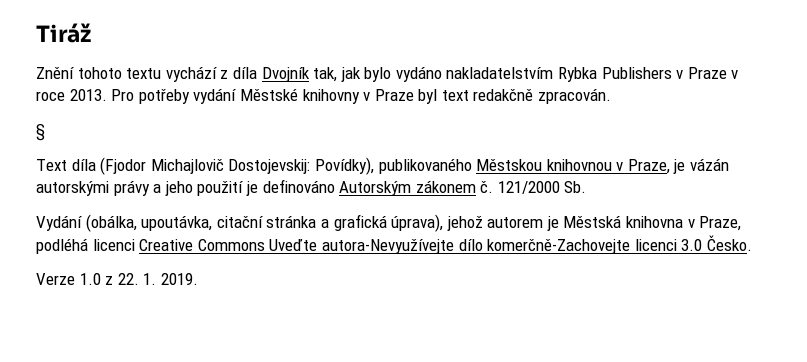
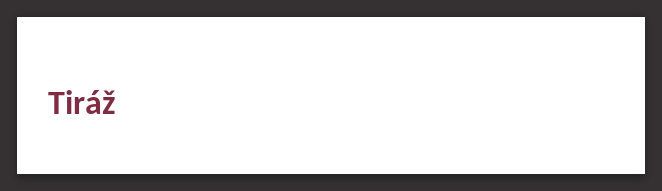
- Znění tohoto textu vychází z díla Dvojník tak, jak bylo vydáno nakladatelstvím Rybka Publishers v Praze v roce 2013. Pro potřeby vydání Městské knihovny v Praze byl text redakčně zpracován.
- §
- Text díla (Fjodor Michajlovič Dostojevskij: Povídky), publikovaného Městskou knihovnou v Praze, je vázán autorskými právy a jeho použití je definováno Autorským zákonem č. 121/2000 Sb.
- Vydání (obálka, upoutávka, citační stránka a grafická úprava), jehož autorem je Městská knihovna v Praze, podléhá licenci Creative Commons Uveďte autora-Nevyužívejte dílo komerčně-Zachovejte licenci 3.0 Česko.
- Verze 1.0 z 22. 1. 2019.

